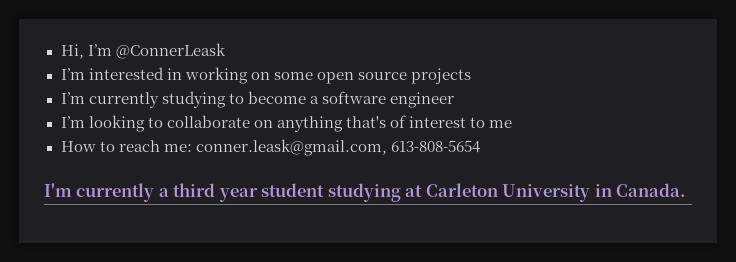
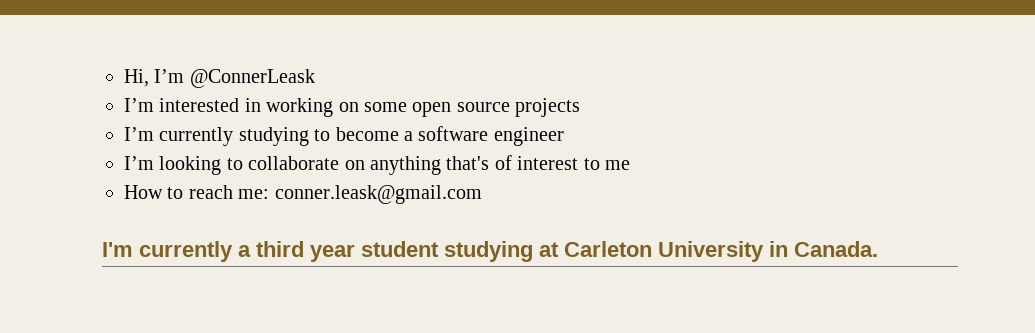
- How to reach me: conner.leask@gmail.com, 613-808-5654
+ How to reach me: conner.leask@gmail.com

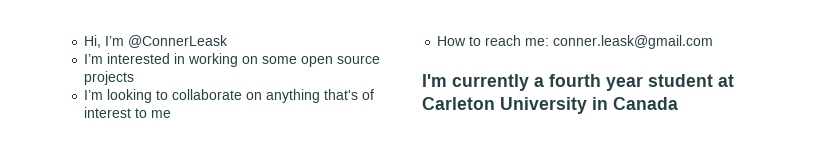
- I’m currently studying to become a software engineer
- I'm currently a third year student studying at Carleton University in Canada.
+ I'm currently a fourth year student at Carleton University in Canada

